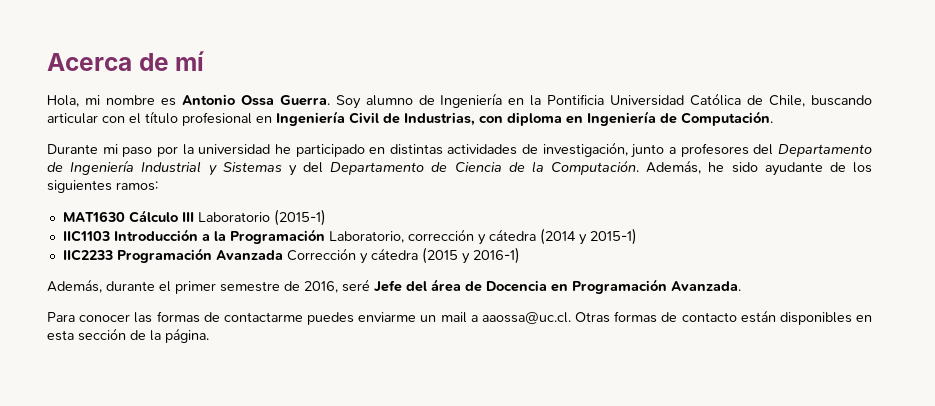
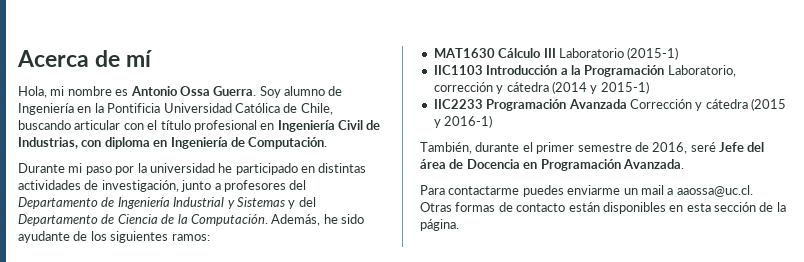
- Además, durante el primer semestre de 2016, seré Jefe del área de Docencia en Programación Avanzada.
+ También, durante el primer semestre de 2016, seré Jefe del área de Docencia en Programación Avanzada.
- Para conocer las formas de contactarme puedes enviarme un mail a aaossa@uc.cl. Otras formas de contacto están disponibles en esta sección de la página.
+ Para contactarme puedes enviarme un mail a aaossa@uc.cl. Otras formas de contacto están disponibles en esta sección de la página.

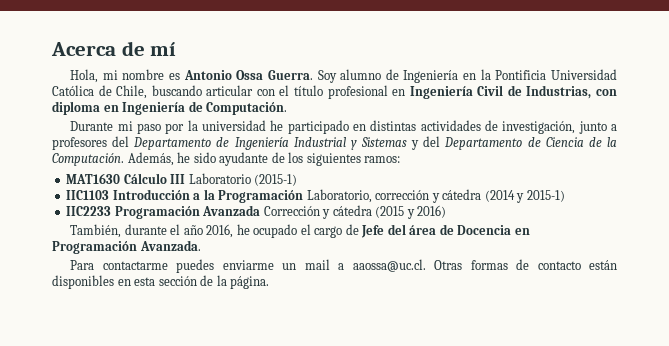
- IIC2233 Programación Avanzada Corrección y cátedra (2015 y 2016-1)
+ IIC2233 Programación Avanzada Corrección y cátedra (2015 y 2016)
- También, durante el primer semestre de 2016, seré Jefe del área de Docencia en Programación Avanzada.
+ También, durante el año 2016, he ocupado el cargo de Jefe del área de Docencia en Programación Avanzada.

